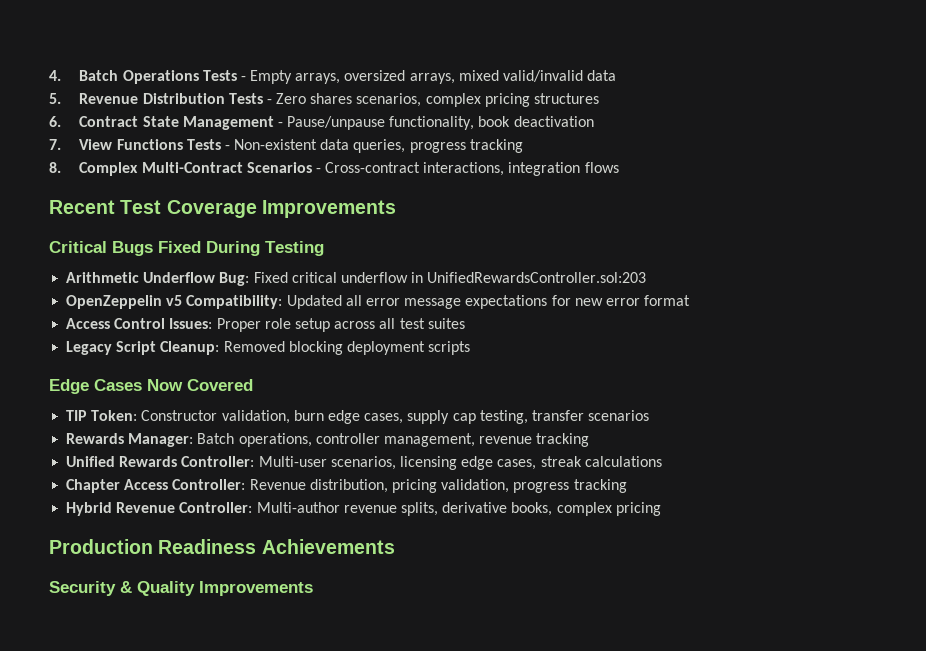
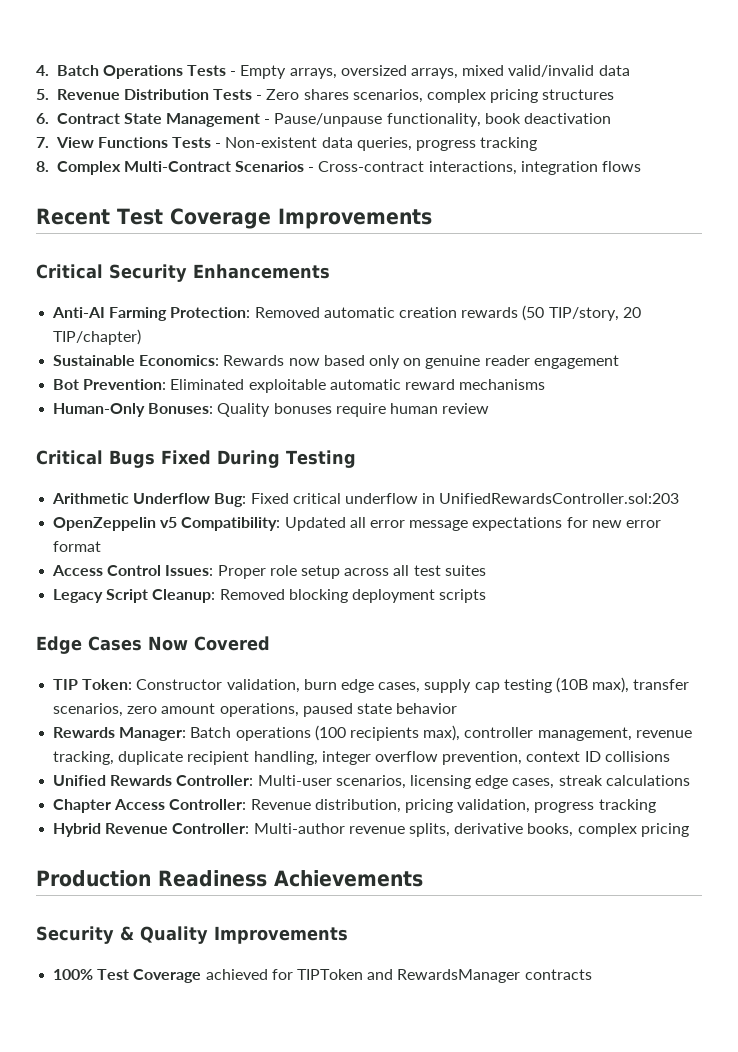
+ Critical Security Enhancements
+ Anti-AI Farming Protection: Removed automatic creation rewards (50 TIP/story, 20 TIP/chapter)
+ Sustainable Economics: Rewards now based only on genuine reader engagement
+ Bot Prevention: Eliminated exploitable automatic reward mechanisms
+ Human-Only Bonuses: Quality bonuses require human review
- TIP Token: Constructor validation, burn edge cases, supply cap testing, transfer scenarios
- Rewards Manager: Batch operations, controller management, revenue tracking
+ TIP Token: Constructor validation, burn edge cases, supply cap testing (10B max), transfer scenarios, zero amount operations, paused state behavior
+ Rewards Manager: Batch operations (100 recipients max), controller management, revenue tracking, duplicate recipient handling, integer overflow prevention, context ID collisions
+ 100% Test Coverage achieved for TIPToken and RewardsManager contracts

